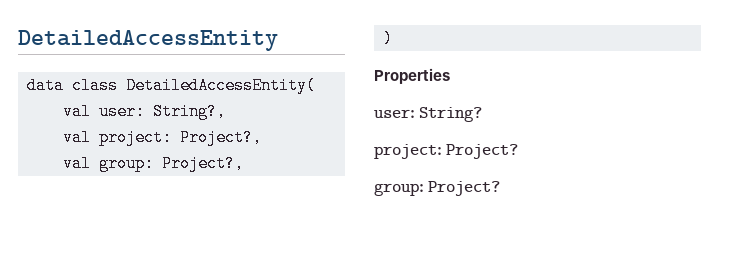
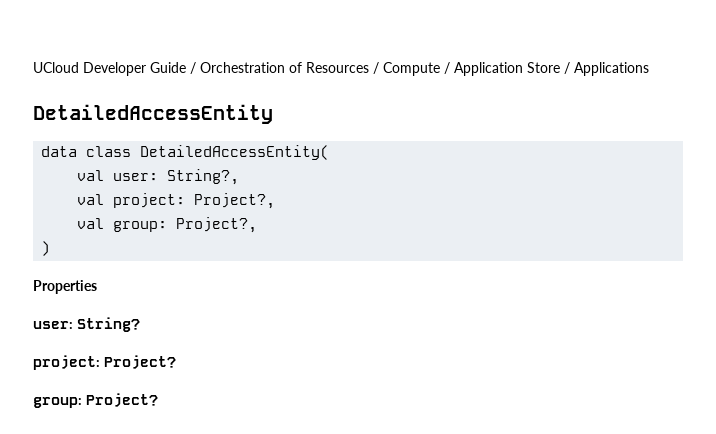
+ UCloud Developer Guide / Orchestration of Resources / Compute / Application Store / Applications

